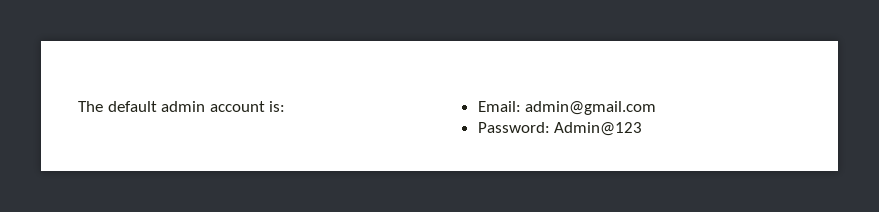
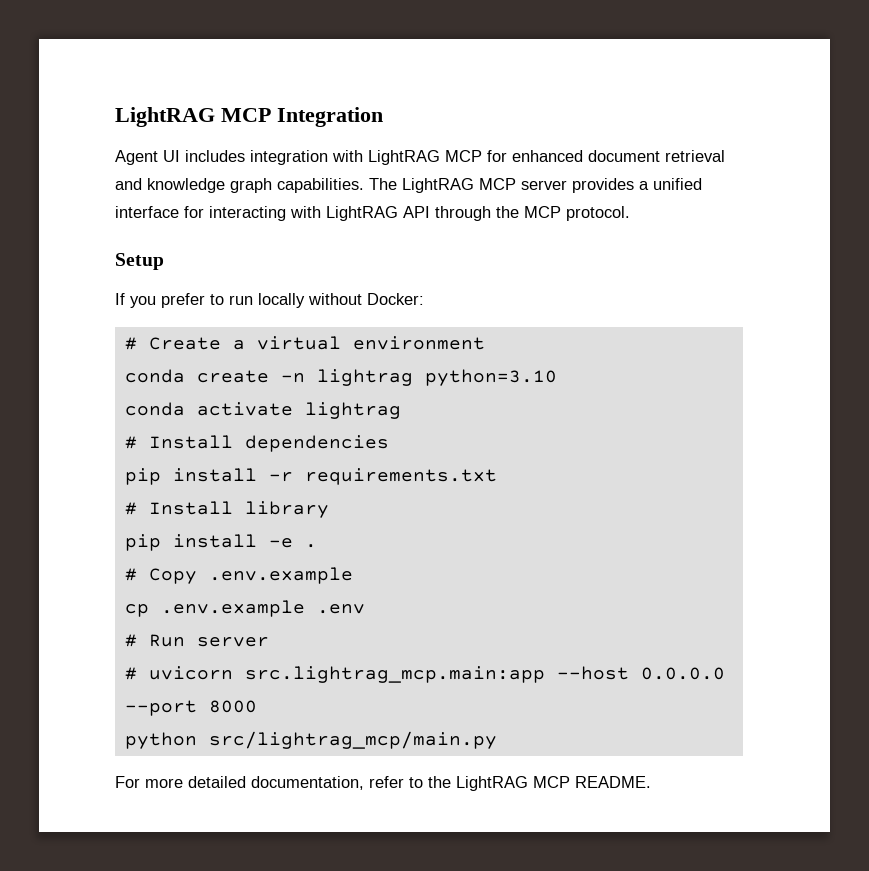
- The default admin account is:
- Email: admin@gmail.com
- Password: Admin@123
+ LightRAG MCP Integration
+ Agent UI includes integration with LightRAG MCP for enhanced document retrieval and knowledge graph capabilities. The LightRAG MCP server provides a unified interface for interacting with LightRAG API through the MCP protocol.
+ Setup
+ If you prefer to run locally without Docker:
+ # Create a virtual environment
+ conda create -n lightrag python=3.10
+ conda activate lightrag
+ # Install dependencies
+ pip install -r requirements.txt
+ # Install library
+ pip install -e .
+ # Copy .env.example
+ cp .env.example .env
+ # Run server
+ # uvicorn src.lightrag_mcp.main:app --host 0.0.0.0 --port 8000
+ python src/lightrag_mcp/main.py
+ For more detailed documentation, refer to the LightRAG MCP README.

